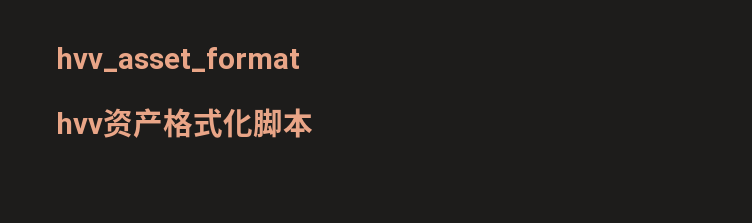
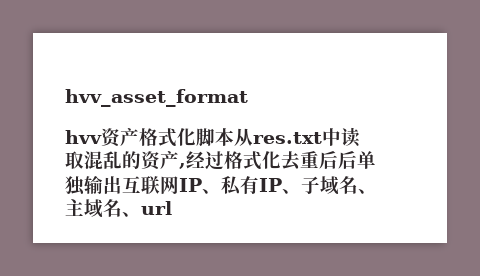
- hvv资产格式化脚本
+ hvv资产格式化脚本从res.txt中读取混乱的资产,经过格式化去重后后单独输出互联网IP、私有IP、子域名、主域名、url

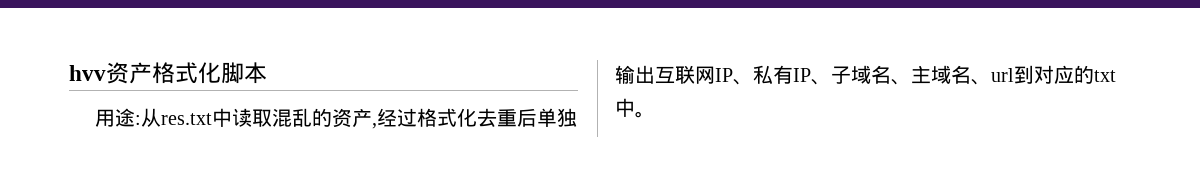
- hvv_asset_format
- hvv资产格式化脚本从res.txt中读取混乱的资产,经过格式化去重后后单独输出互联网IP、私有IP、子域名、主域名、url
+ hvv资产格式化脚本
+ 用途:从res.txt中读取混乱的资产,经过格式化去重后单独输出互联网IP、私有IP、子域名、主域名、url到对应的txt中。

